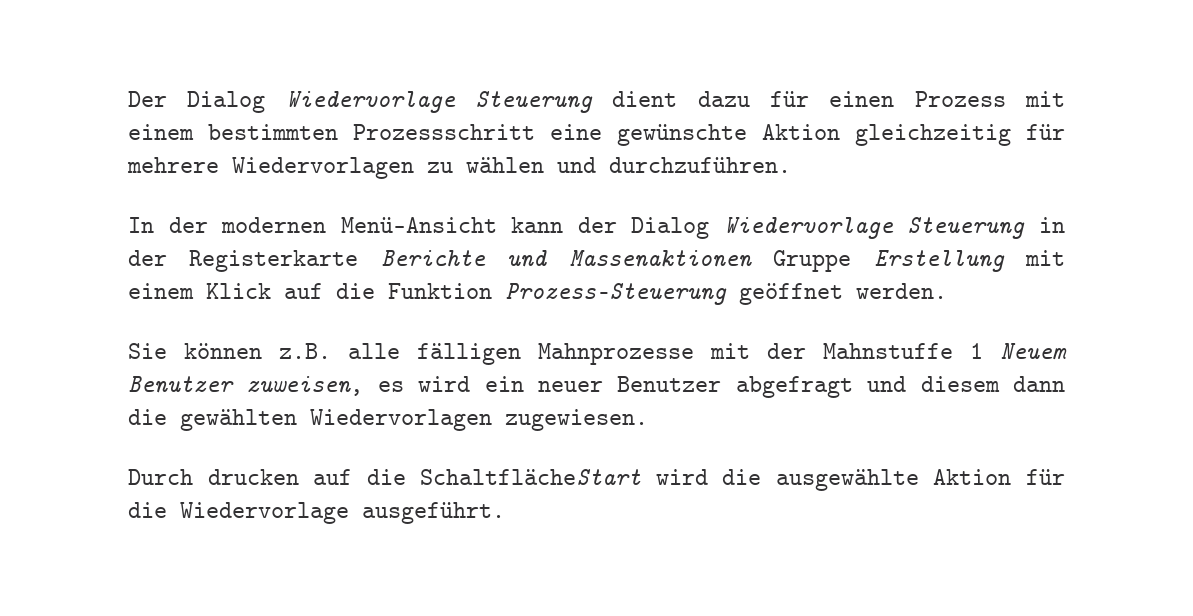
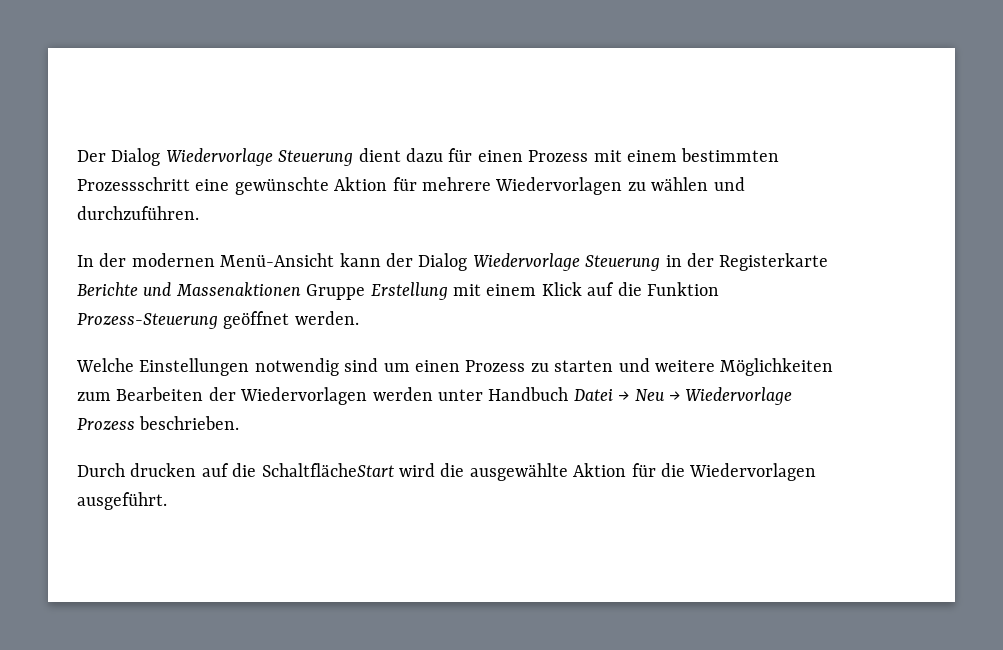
- Der Dialog Wiedervorlage Steuerung dient dazu für einen Prozess mit einem bestimmten Prozessschritt eine gewünschte Aktion gleichzeitig für mehrere Wiedervorlagen zu wählen und durchzuführen.
+ Der Dialog Wiedervorlage Steuerung dient dazu für einen Prozess mit einem bestimmten Prozessschritt eine gewünschte Aktion für mehrere Wiedervorlagen zu wählen und durchzuführen.
- Sie können z.B. alle fälligen Mahnprozesse mit der Mahnstuffe 1 Neuem Benutzer zuweisen, es wird ein neuer Benutzer abgefragt und diesem dann die gewählten Wiedervorlagen zugewiesen.
+ Welche Einstellungen notwendig sind um einen Prozess zu starten und weitere Möglichkeiten zum Bearbeiten der Wiedervorlagen werden unter Handbuch Datei → Neu → Wiedervorlage Prozess beschrieben.
- Durch drucken auf die SchaltflächeStart wird die ausgewählte Aktion für die Wiedervorlage ausgeführt.
+ Durch drucken auf die SchaltflächeStart wird die ausgewählte Aktion für die Wiedervorlagen ausgeführt.

